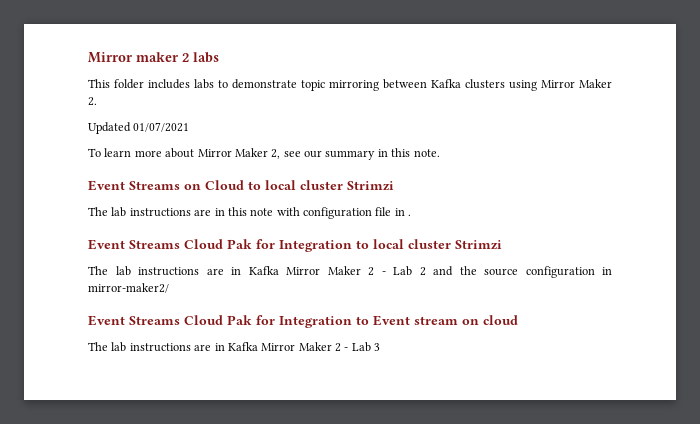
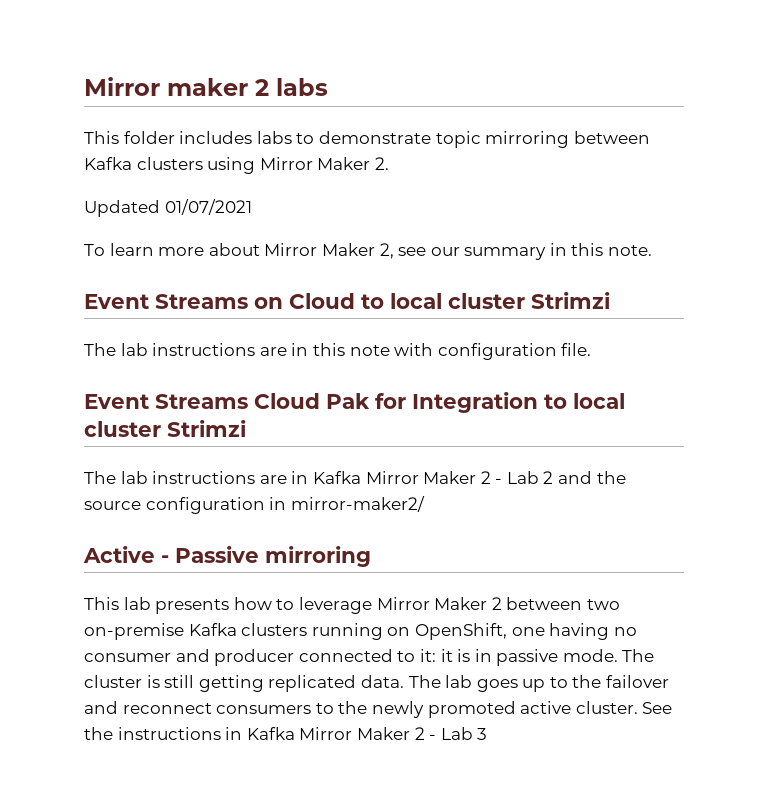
- The lab instructions are in this note with configuration file in .
+ The lab instructions are in this note with configuration file.
- Event Streams Cloud Pak for Integration to Event stream on cloud
- The lab instructions are in Kafka Mirror Maker 2 - Lab 3
+ Active - Passive mirroring
+ This lab presents how to leverage Mirror Maker 2 between two on-premise Kafka clusters running on OpenShift, one having no consumer and producer connected to it: it is in passive mode. The cluster is still getting replicated data. The lab goes up to the failover and reconnect consumers to the newly promoted active cluster. See the instructions in Kafka Mirror Maker 2 - Lab 3

